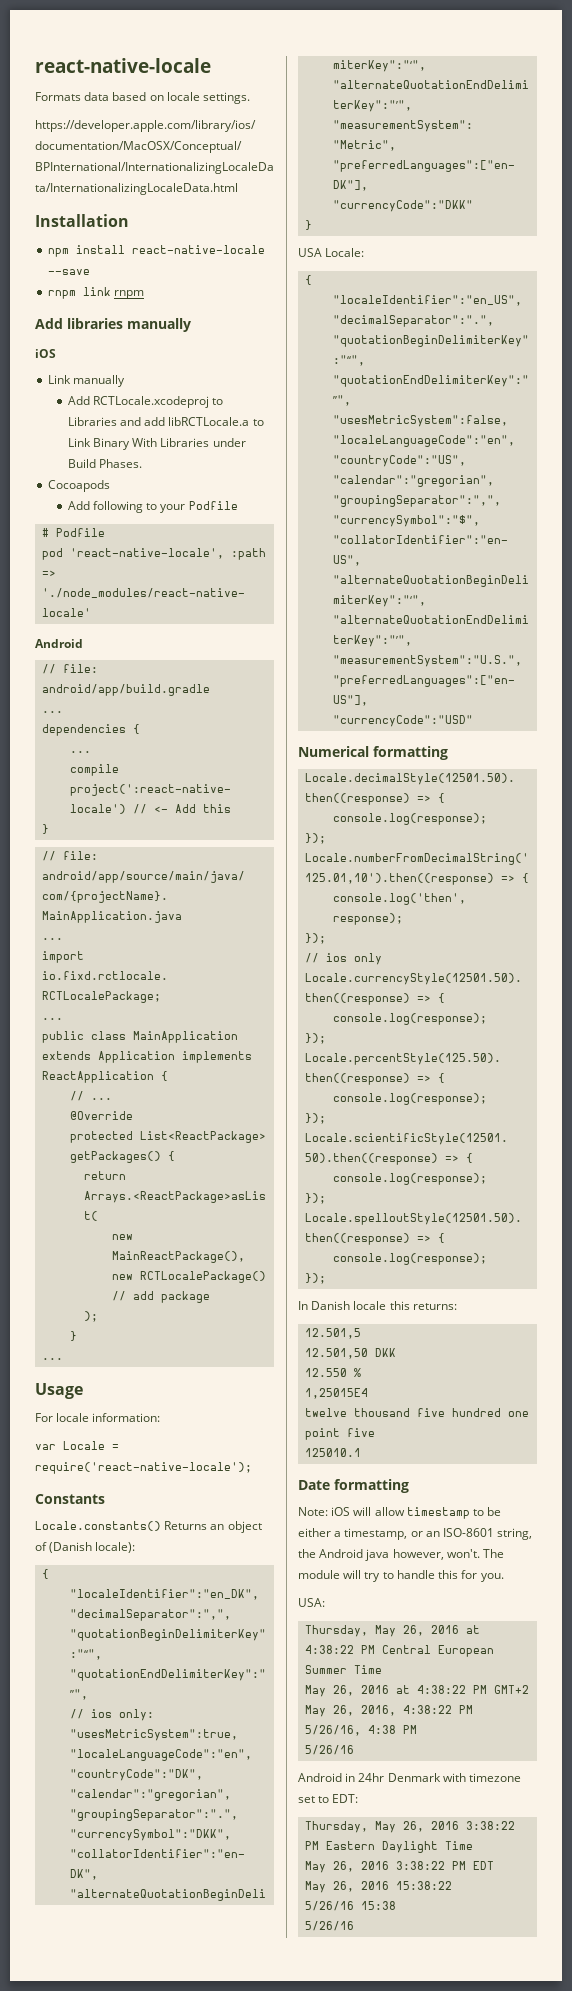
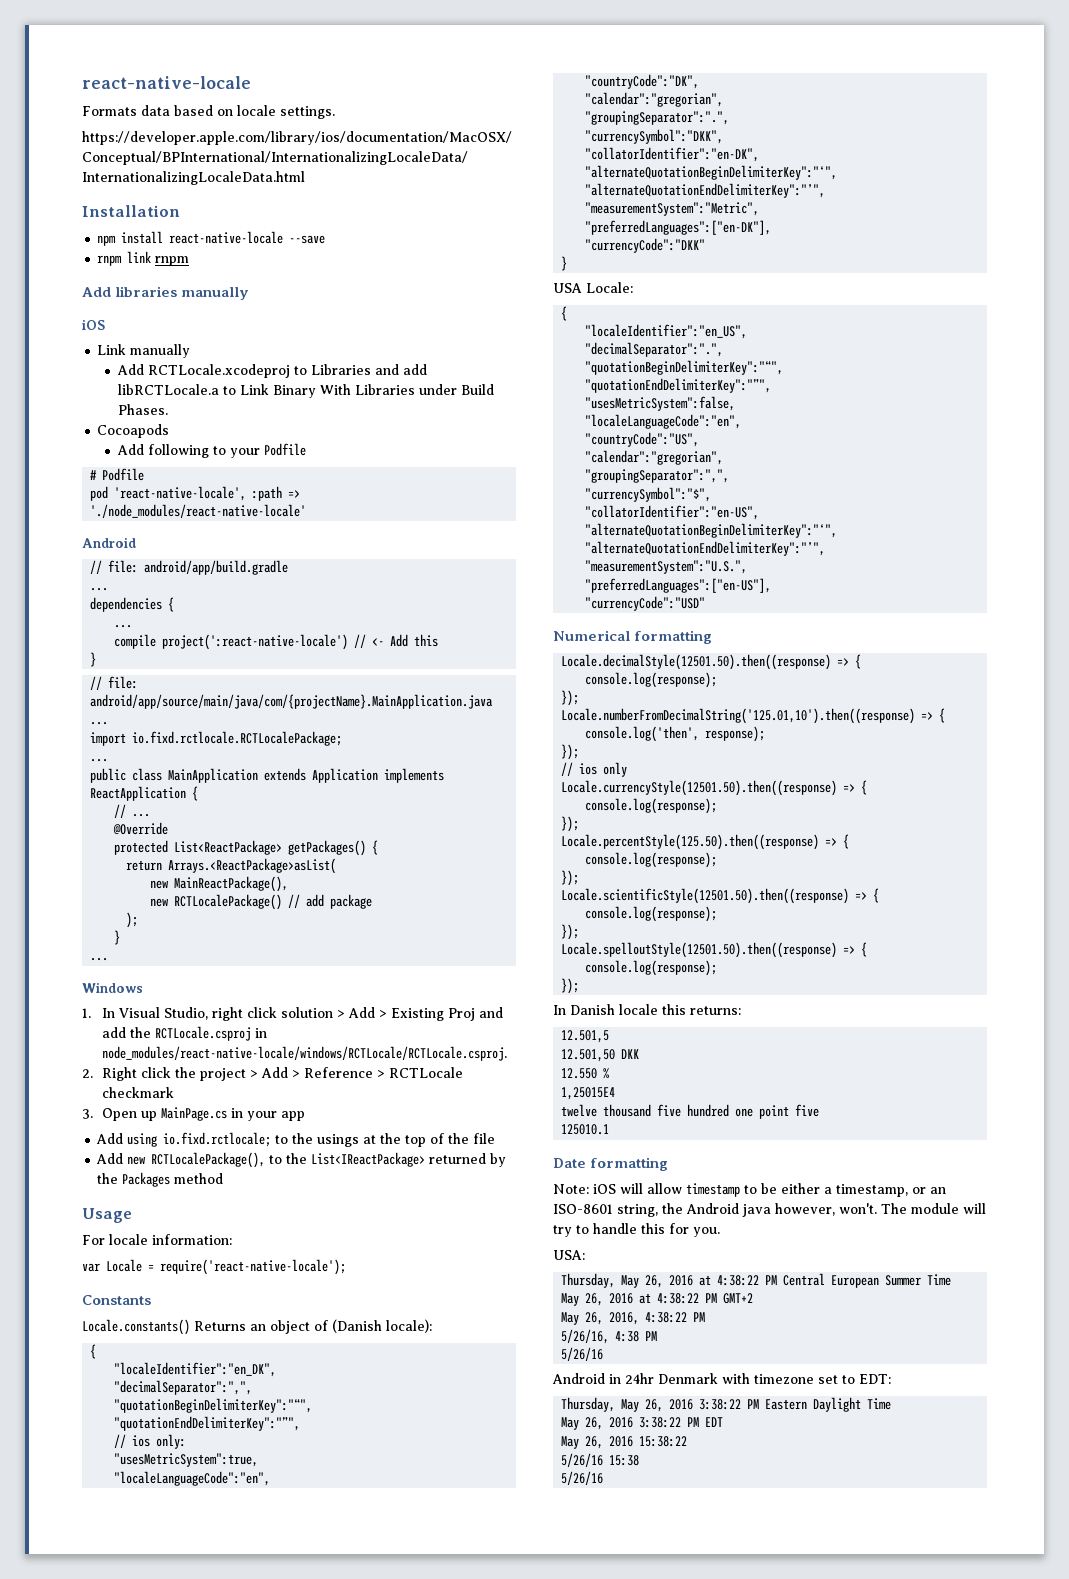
+ Windows
+ 1. In Visual Studio, right click solution > Add > Existing Proj and add the RCTLocale.csproj in node_modules/react-native-locale/windows/RCTLocale/RCTLocale.csproj.
+ 2. Right click the project > Add > Reference > RCTLocale checkmark
+ 3. Open up MainPage.cs in your app
+ Add using io.fixd.rctlocale; to the usings at the top of the file
+ Add new RCTLocalePackage(), to the List<IReactPackage> returned by the Packages method

